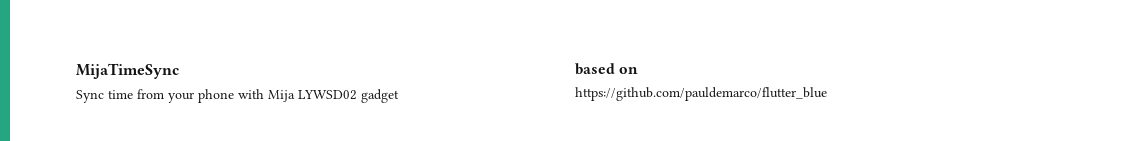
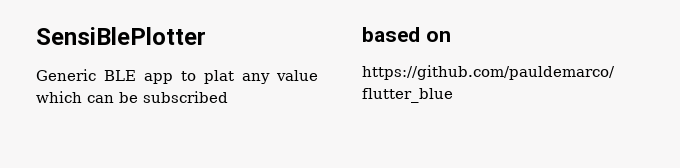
- MijaTimeSync
- Sync time from your phone with Mija LYWSD02 gadget
+ SensiBlePlotter
+ Generic BLE app to plat any value which can be subscribed

